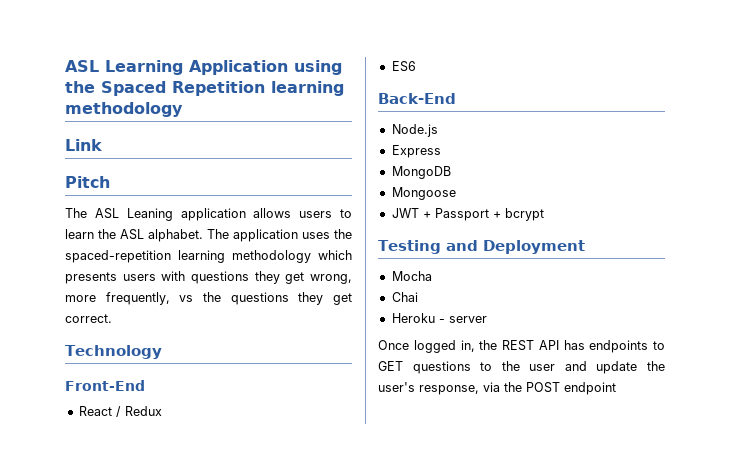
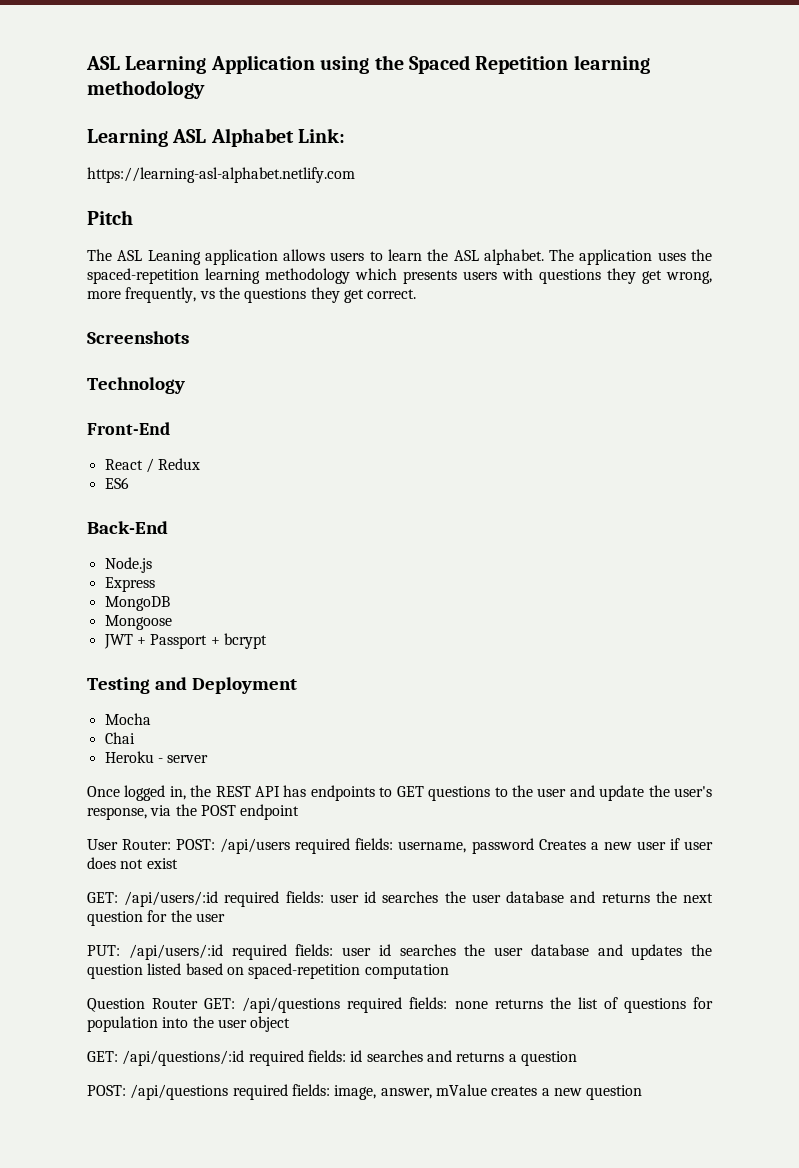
- Link
+ Learning ASL Alphabet Link:
+ https://learning-asl-alphabet.netlify.com
+ Screenshots
+ User Router: POST: /api/users required fields: username, password Creates a new user if user does not exist
+ GET: /api/users/:id required fields: user id searches the user database and returns the next question for the user
+ PUT: /api/users/:id required fields: user id searches the user database and updates the question listed based on spaced-repetition computation
+ Question Router GET: /api/questions required fields: none returns the list of questions for population into the user object
+ GET: /api/questions/:id required fields: id searches and returns a question
+ POST: /api/questions required fields: image, answer, mValue creates a new question

